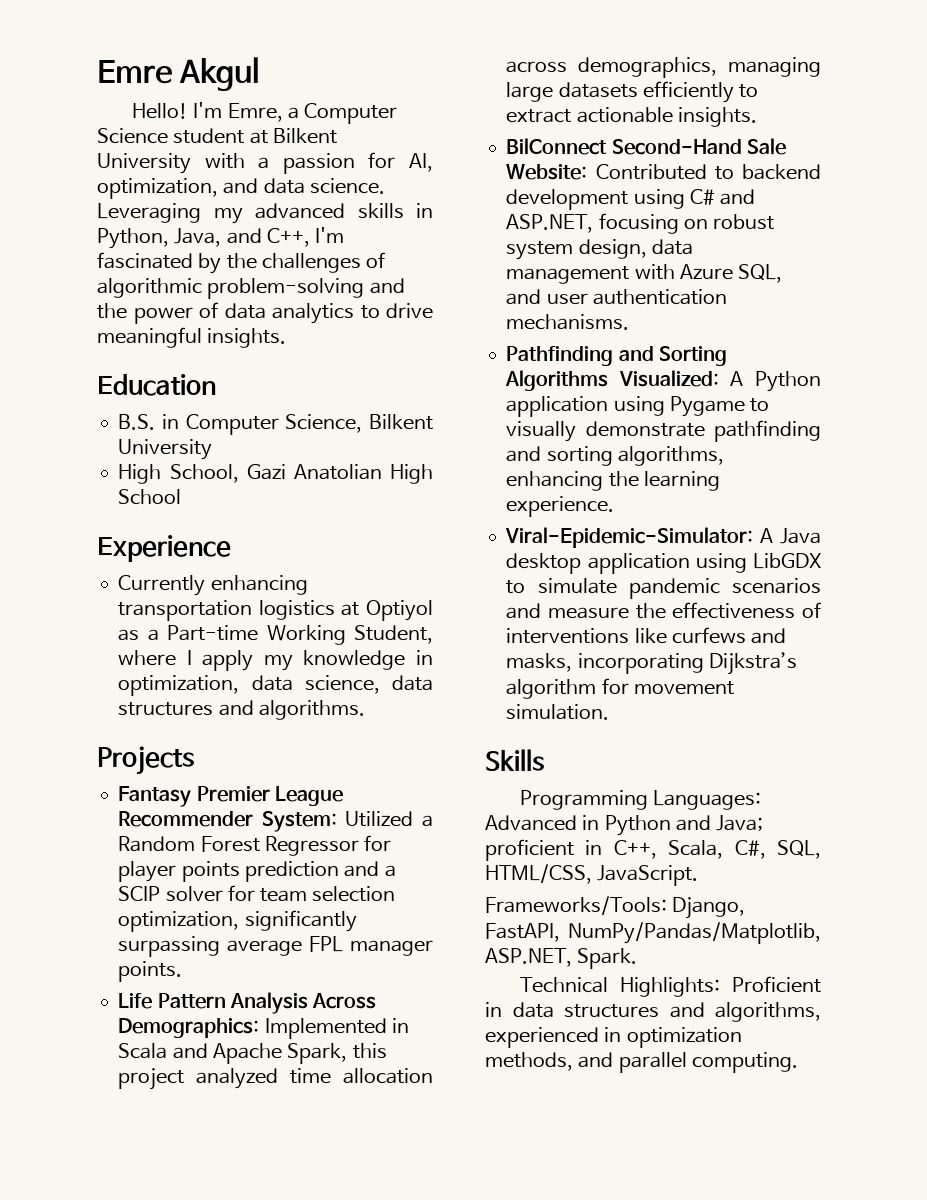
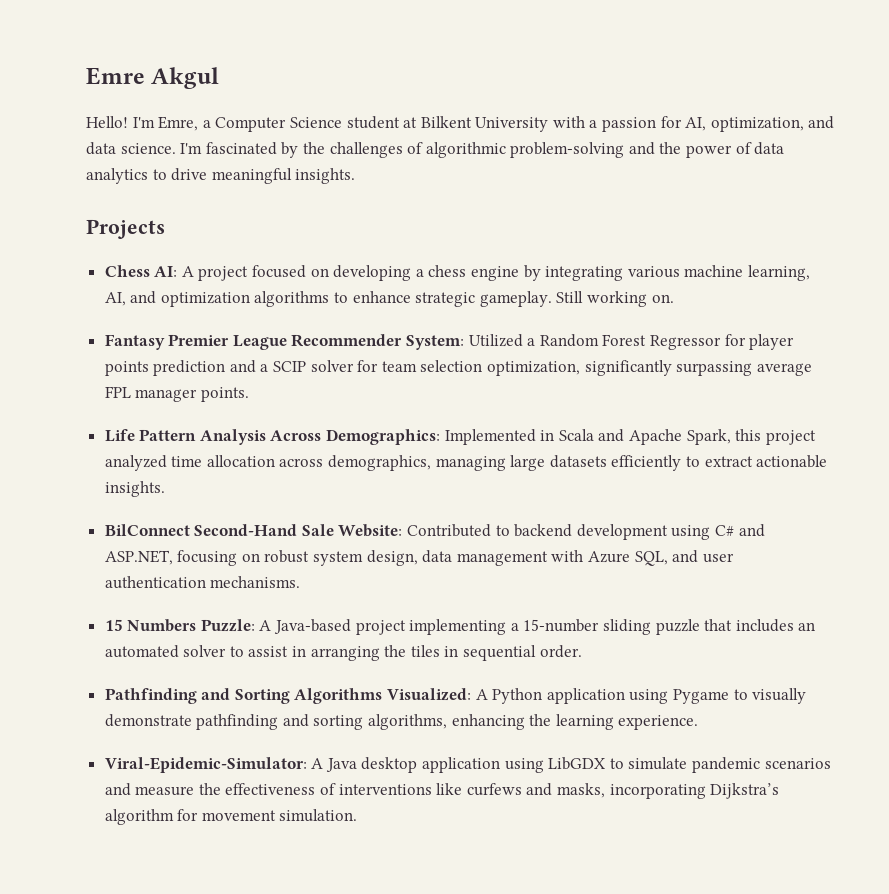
- Leveraging my advanced skills in Python, Java, and C++, I'm fascinated by the challenges of algorithmic problem-solving and the power of data analytics to drive meaningful insights.
+ I'm fascinated by the challenges of algorithmic problem-solving and the power of data analytics to drive meaningful insights.
- Education
- B.S. in Computer Science, Bilkent University
- High School, Gazi Anatolian High School
- Experience
- Currently enhancing transportation logistics at Optiyol as a Part-time Working Student, where I apply my knowledge in optimization, data science, data structures and algorithms.
  Projects
+ Chess AI: A project focused on developing a chess engine by integrating various machine learning, AI, and optimization algorithms to enhance strategic gameplay. Still working on.
+ 15 Numbers Puzzle: A Java-based project implementing a 15-number sliding puzzle that includes an automated solver to assist in arranging the tiles in sequential order.
- Skills
- Programming Languages: Advanced in Python and Java; proficient in C++, Scala, C#, SQL, HTML/CSS, JavaScript.
- Frameworks/Tools: Django, FastAPI, NumPy/Pandas/Matplotlib, ASP.NET, Spark.
- Technical Highlights: Proficient in data structures and algorithms, experienced in optimization methods, and parallel computing.

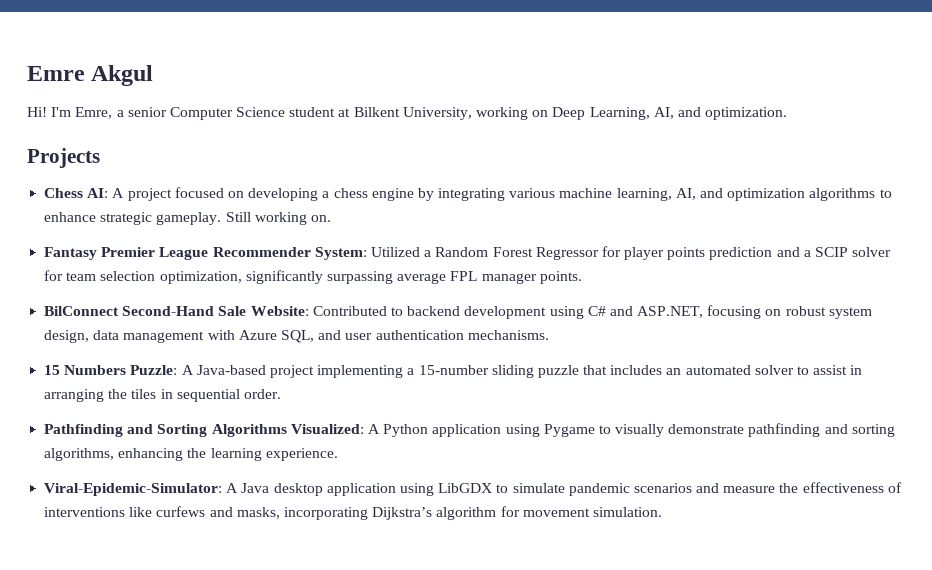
- Hello!
+ Hi!
- I'm Emre, a Computer Science student at Bilkent University with a passion for AI, optimization, and data science. I'm fascinated by the challenges of algorithmic problem-solving and the power of data analytics to drive meaningful insights.
+ I'm Emre, a senior Computer Science student at Bilkent University, working on Deep Learning, AI, and optimization.
- Life Pattern Analysis Across Demographics: Implemented in Scala and Apache Spark, this project analyzed time allocation across demographics, managing large datasets efficiently to extract actionable insights.

